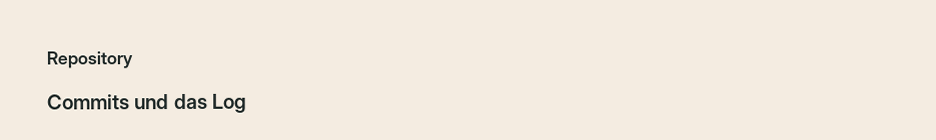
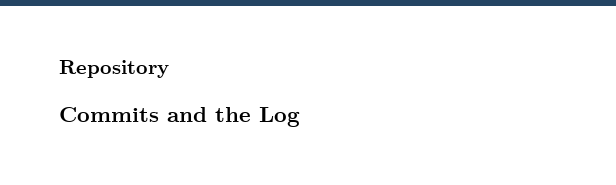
- Commits und das Log
+ Commits and the Log

